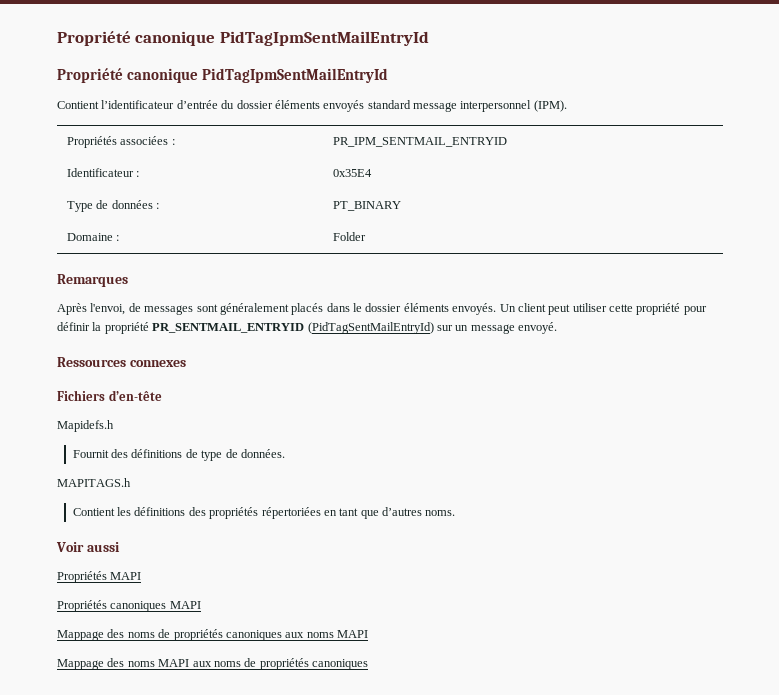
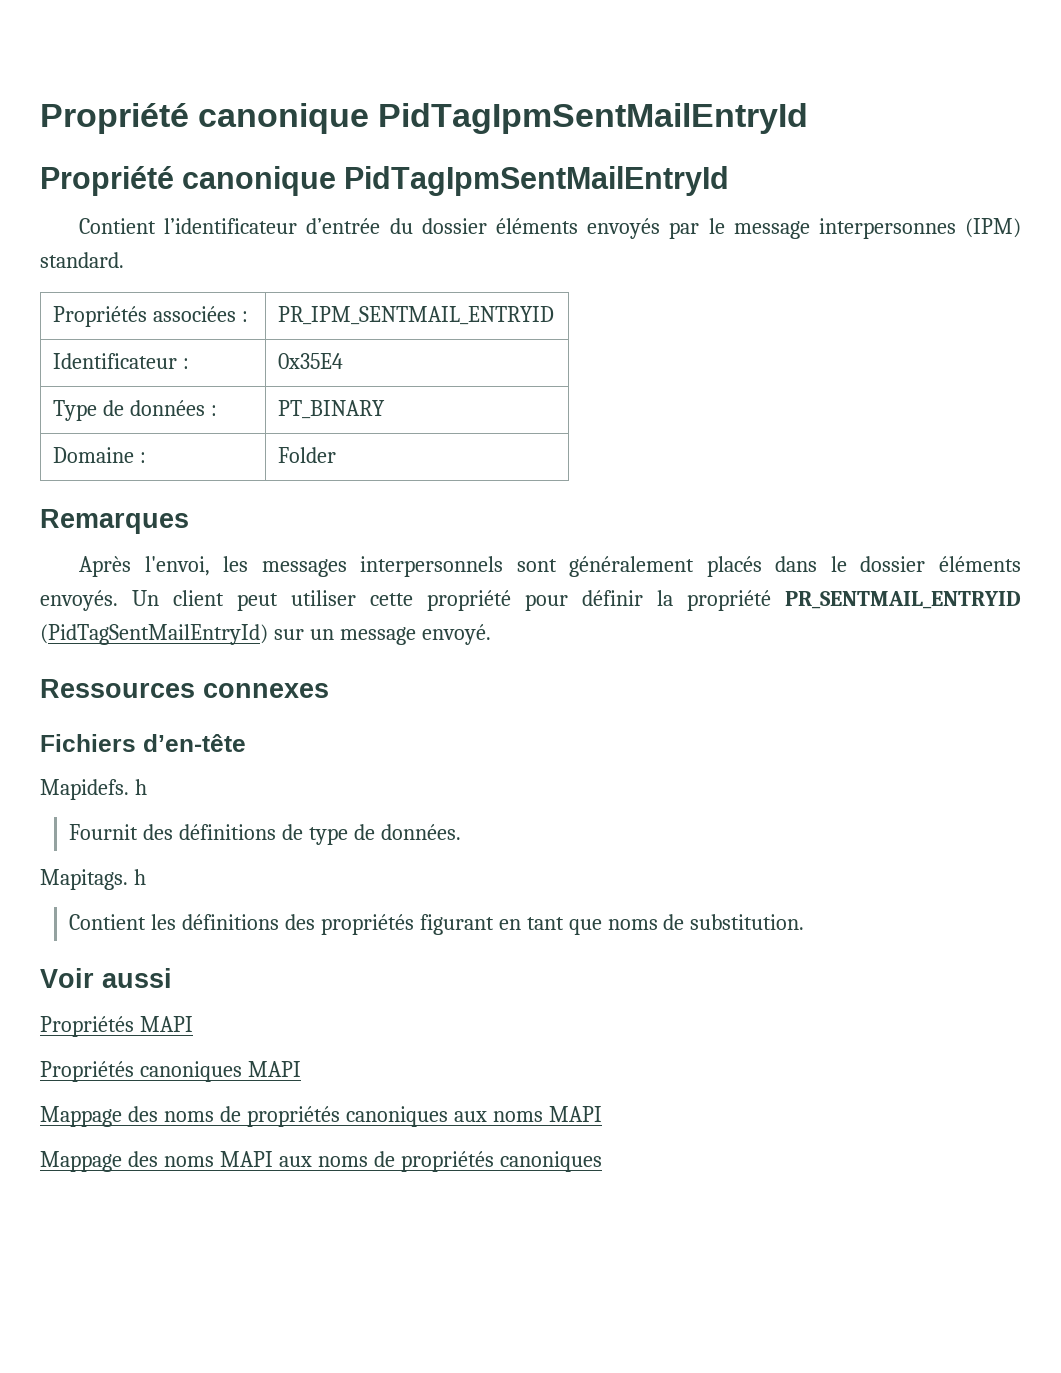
- Contient l’identificateur d’entrée du dossier éléments envoyés standard message interpersonnel (IPM).
+ Contient l’identificateur d’entrée du dossier éléments envoyés par le message interpersonnes (IPM) standard.
- Après l'envoi, de messages sont généralement placés dans le dossier éléments envoyés.
+ Après l'envoi, les messages interpersonnels sont généralement placés dans le dossier éléments envoyés.
- Mapidefs.h
+ Mapidefs. h
- MAPITAGS.h
+ Mapitags. h
- Contient les définitions des propriétés répertoriées en tant que d’autres noms.
+ Contient les définitions des propriétés figurant en tant que noms de substitution.

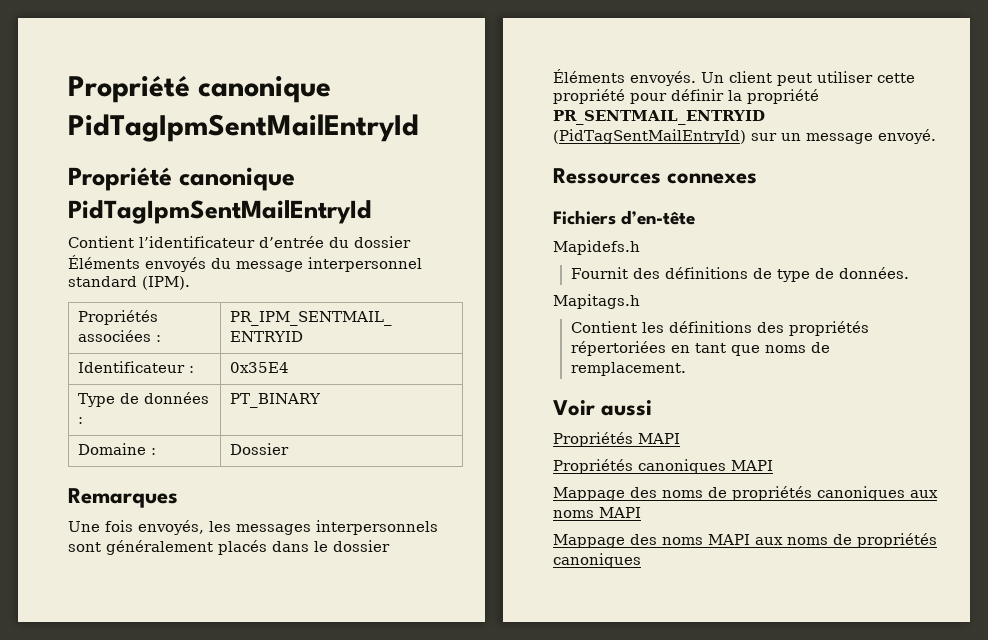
- Contient l’identificateur d’entrée du dossier éléments envoyés par le message interpersonnes (IPM) standard.
+ Contient l’identificateur d’entrée du dossier Éléments envoyés du message interpersonnel standard (IPM).
- Domaine : | Folder
+ Domaine : | Dossier
- Après l'envoi, les messages interpersonnels sont généralement placés dans le dossier éléments envoyés.
+ Une fois envoyés, les messages interpersonnels sont généralement placés dans le dossier Éléments envoyés.
- Mapidefs. h
+ Mapidefs.h
- Mapitags. h
+ Mapitags.h
- Contient les définitions des propriétés figurant en tant que noms de substitution.
+ Contient les définitions des propriétés répertoriées en tant que noms de remplacement.

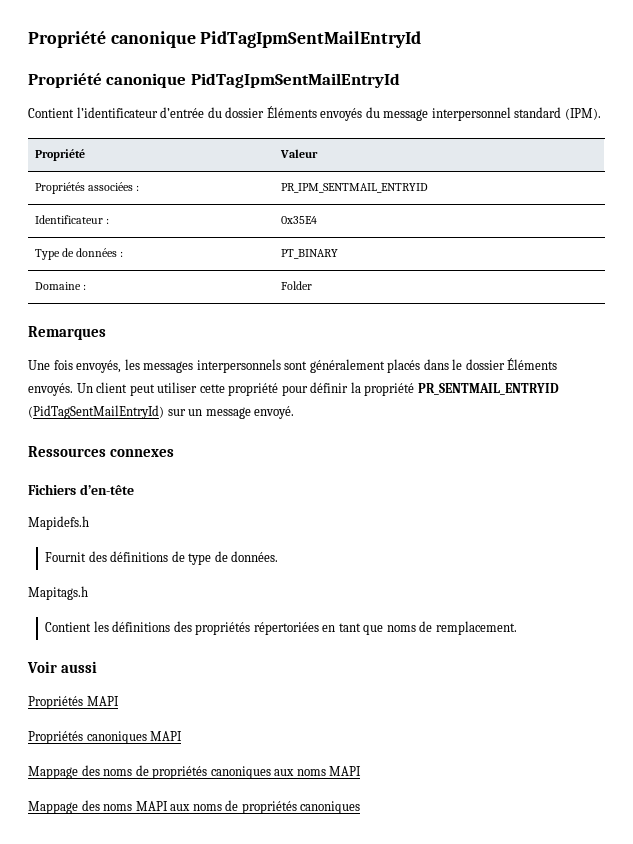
+ Propriété | Valeur
- Domaine : | Dossier
+ Domaine : | Folder

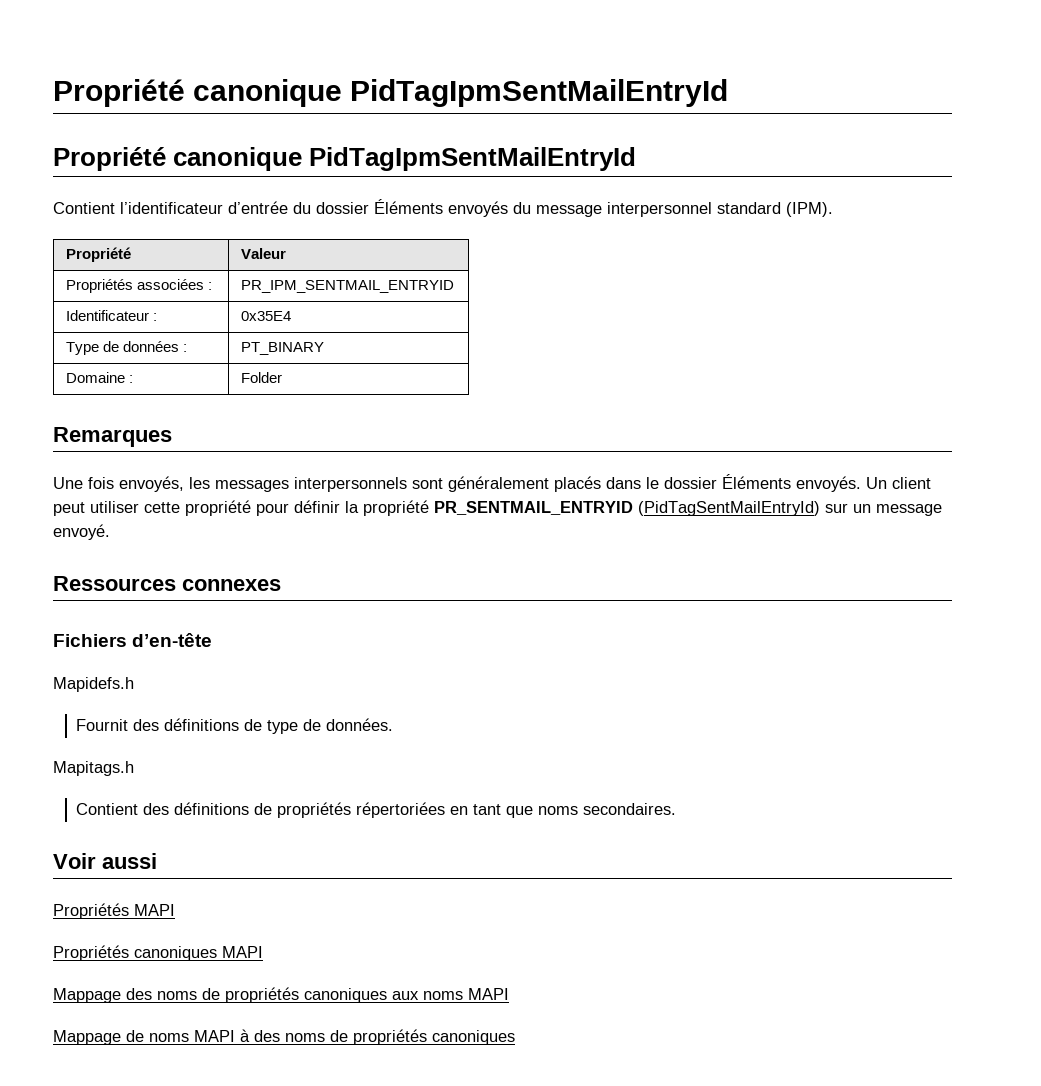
- Contient les définitions des propriétés répertoriées en tant que noms de remplacement.
+ Contient des définitions de propriétés répertoriées en tant que noms secondaires.
- Mappage des noms MAPI aux noms de propriétés canoniques
+ Mappage de noms MAPI à des noms de propriétés canoniques

